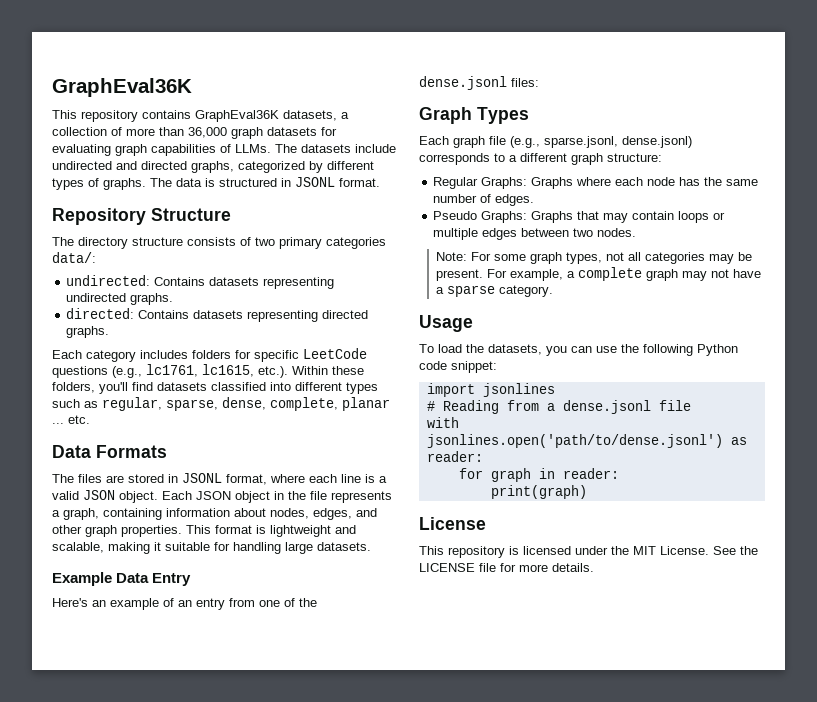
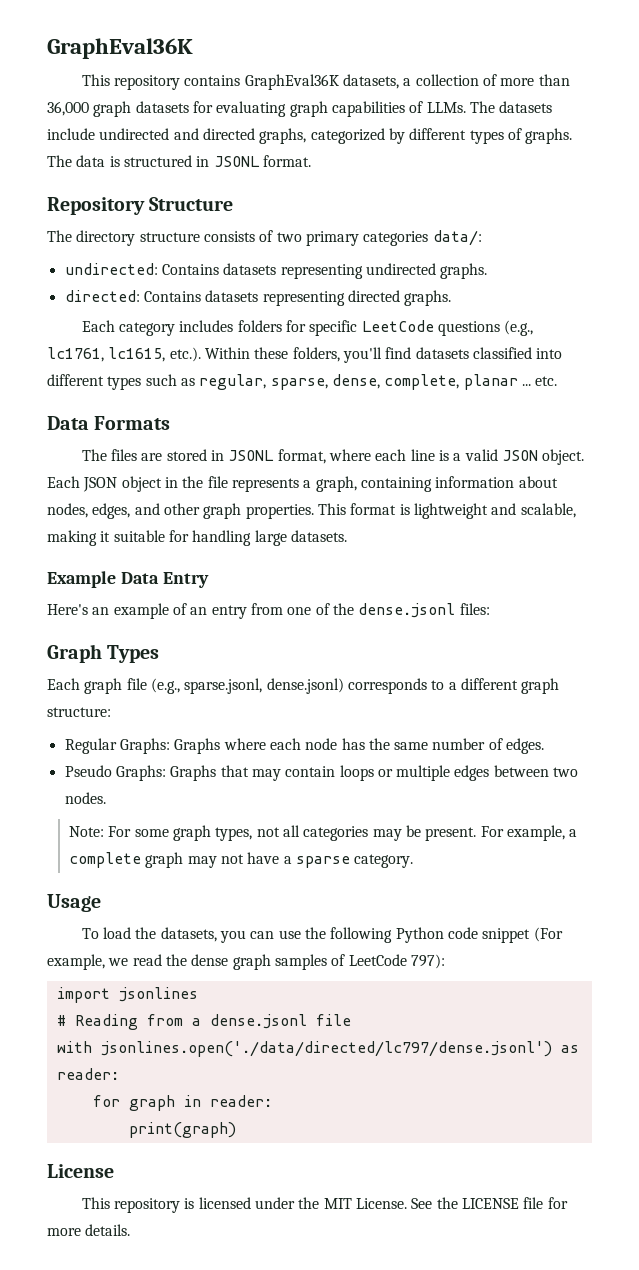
- To load the datasets, you can use the following Python code snippet:
+ To load the datasets, you can use the following Python code snippet (For example, we read the dense graph samples of LeetCode 797):
- with jsonlines.open('path/to/dense.jsonl') as reader:
+ with jsonlines.open('./data/directed/lc797/dense.jsonl') as reader:

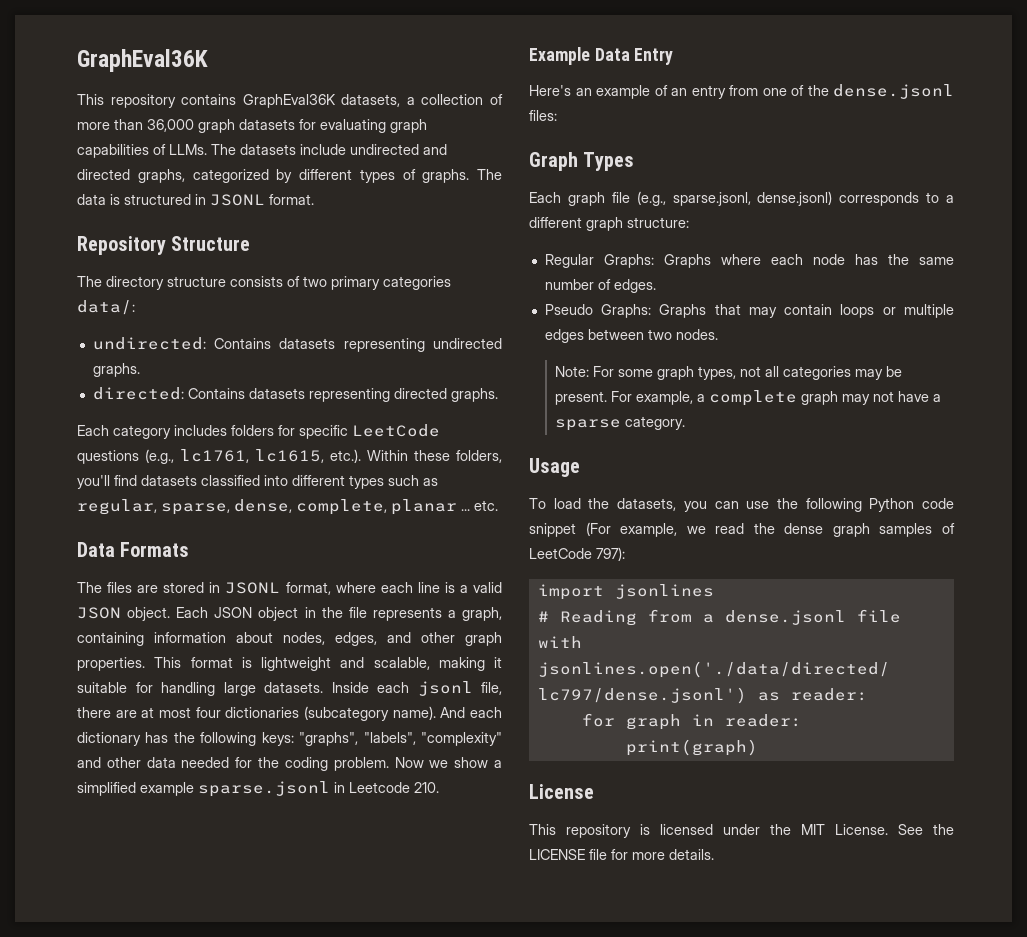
+ Inside each jsonl file, there are at most four dictionaries (subcategory name). And each dictionary has the following keys: "graphs", "labels", "complexity" and other data needed for the coding problem. Now we show a simplified example sparse.jsonl in Leetcode 210.

